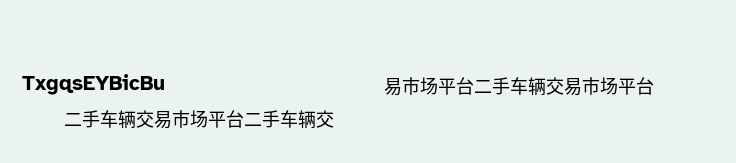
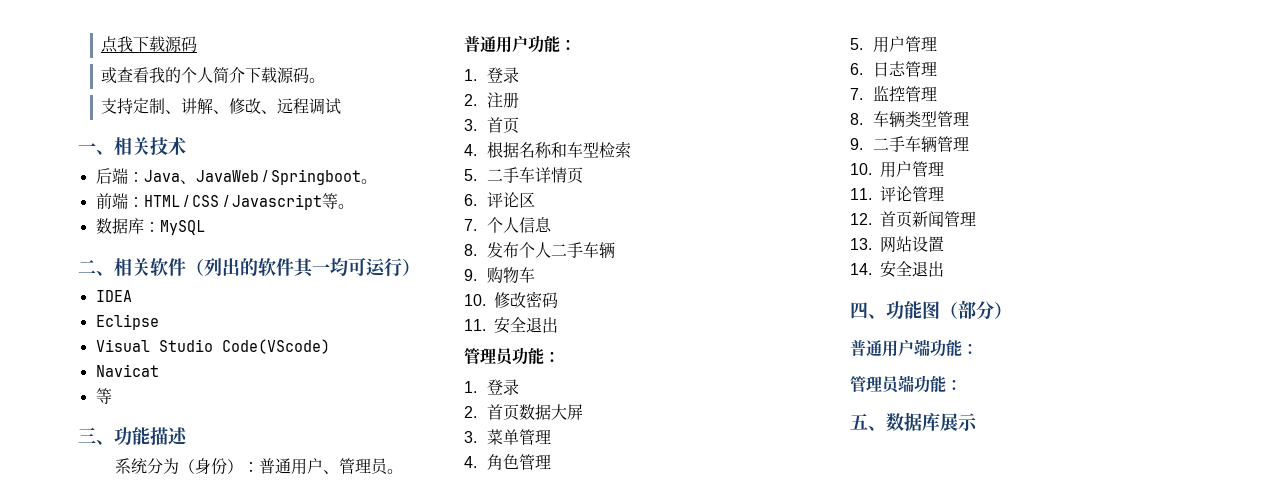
- TxgqsEYBicBu
- 二手车辆交易市场平台二手车辆交易市场平台二手车辆交易市场平台
+ 点我下载源码
+ 或查看我的个人简介下载源码。
+ 支持定制、讲解、修改、远程调试
+ 一、相关技术
+ 后端：Java、JavaWeb / Springboot。
+ 前端：HTML / CSS / Javascript等。
+ 数据库：MySQL
+ 二、相关软件（列出的软件其一均可运行）
+ IDEA
+ Eclipse
+ Visual Studio Code(VScode)
+ Navicat
+ 等
+ 三、功能描述
+ 系统分为（身份）：普通用户、管理员。
+ 普通用户功能：
+ 1.登录
+ 2.注册
+ 3.首页
+ 4.根据名称和车型检索
+ 5.二手车详情页
+ 6.评论区
+ 7.个人信息
+ 8.发布个人二手车辆
+ 9.购物车
+ 10.修改密码
+ 11.安全退出
+ 管理员功能：
+ 1.登录
+ 2.首页数据大屏
+ 3.菜单管理
+ 4.角色管理
+ 5.用户管理
+ 6.日志管理
+ 7.监控管理
+ 8.车辆类型管理
+ 9.二手车辆管理
+ 10.用户管理
+ 11.评论管理
+ 12.首页新闻管理
+ 13.网站设置
+ 14.安全退出
+ 四、功能图（部分）
+ 普通用户端功能：
+ 管理员端功能：
+ 五、数据库展示

